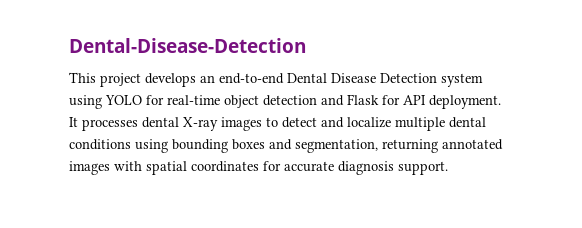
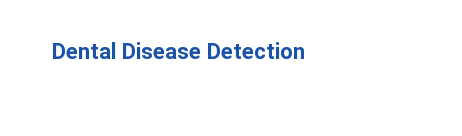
- Dental-Disease-Detection
- This project develops an end-to-end Dental Disease Detection system using YOLO for real-time object detection and Flask for API deployment. It processes dental X-ray images to detect and localize multiple dental conditions using bounding boxes and segmentation, returning annotated images with spatial coordinates for accurate diagnosis support.
+ Dental Disease Detection

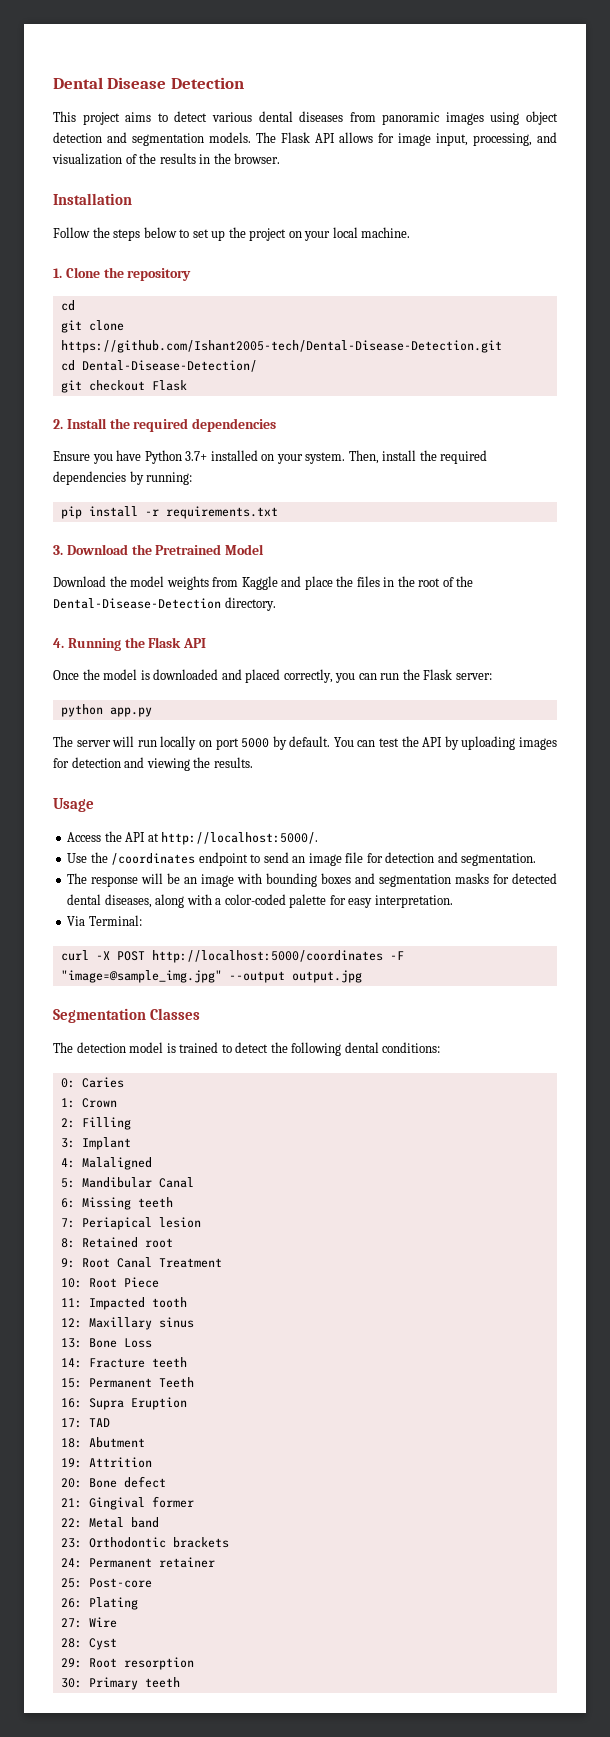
+ This project aims to detect various dental diseases from panoramic images using object detection and segmentation models. The Flask API allows for image input, processing, and visualization of the results in the browser.
+ Installation
+ Follow the steps below to set up the project on your local machine.
+ 1. Clone the repository
+ cd
+ git clone https://github.com/Ishant2005-tech/Dental-Disease-Detection.git
+ cd Dental-Disease-Detection/
+ git checkout Flask
+ 2. Install the required dependencies
+ Ensure you have Python 3.7+ installed on your system. Then, install the required dependencies by running:
+ pip install -r requirements.txt
+ 3. Download the Pretrained Model
+ Download the model weights from Kaggle and place the files in the root of the Dental-Disease-Detection directory.
+ 4. Running the Flask API
+ Once the model is downloaded and placed correctly, you can run the Flask server:
+ python app.py
+ The server will run locally on port 5000 by default. You can test the API by uploading images for detection and viewing the results.
+ Usage
+ Access the API at http://localhost:5000/.
+ Use the /coordinates endpoint to send an image file for detection and segmentation.
+ The response will be an image with bounding boxes and segmentation masks for detected dental diseases, along with a color-coded palette for easy interpretation.
+ Via Terminal:
+ curl -X POST http://localhost:5000/coordinates -F "image=@sample_img.jpg" --output output.jpg
+ Segmentation Classes
+ The detection model is trained to detect the following dental conditions:
+ 0: Caries
+ 1: Crown
+ 2: Filling
+ 3: Implant
+ 4: Malaligned
+ 5: Mandibular Canal
+ 6: Missing teeth
+ 7: Periapical lesion
+ 8: Retained root
+ 9: Root Canal Treatment
+ 10: Root Piece
+ 11: Impacted tooth
+ 12: Maxillary sinus
+ 13: Bone Loss
+ 14: Fracture teeth
+ 15: Permanent Teeth
+ 16: Supra Eruption
+ 17: TAD
+ 18: Abutment
+ 19: Attrition
+ 20: Bone defect
+ 21: Gingival former
+ 22: Metal band
+ 23: Orthodontic brackets
+ 24: Permanent retainer
+ 25: Post-core
+ 26: Plating
+ 27: Wire
+ 28: Cyst
+ 29: Root resorption
+ 30: Primary teeth

